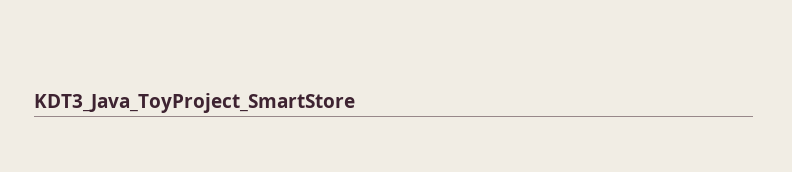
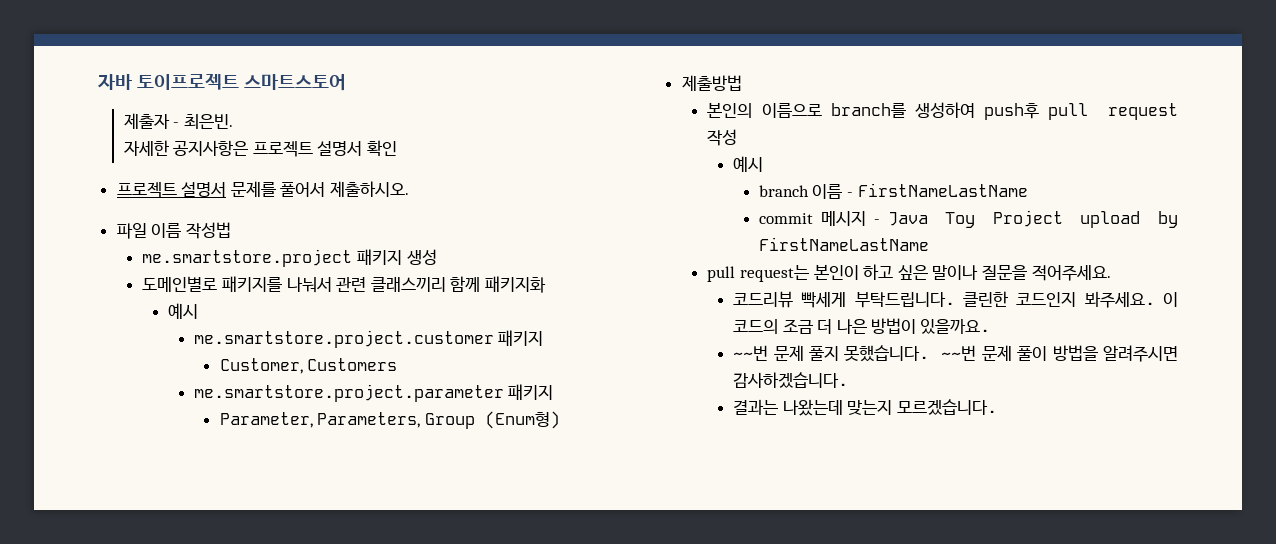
- KDT3_Java_ToyProject_SmartStore
+ 자바 토이프로젝트 스마트스토어
+ 제출자 - 최은빈.
+ 자세한 공지사항은 프로젝트 설명서 확인
+ 프로젝트 설명서 문제를 풀어서 제출하시오.
+ 파일 이름 작성법
+ me.smartstore.project 패키지 생성
+ 도메인별로 패키지를 나눠서 관련 클래스끼리 함께 패키지화
+ 예시
+ me.smartstore.project.customer 패키지
+ Customer, Customers
+ me.smartstore.project.parameter 패키지
+ Parameter, Parameters, Group (Enum형)
+ 제출방법
+ 본인의 이름으로 branch를 생성하여 push후 pull request 작성
+ 예시
+ branch 이름 - FirstNameLastName
+ commit 메시지 - Java Toy Project upload by FirstNameLastName
+ pull request는 본인이 하고 싶은 말이나 질문을 적어주세요.
+ 코드리뷰 빡세게 부탁드립니다. 클린한 코드인지 봐주세요. 이 코드의 조금 더 나은 방법이 있을까요.
+ ~~번 문제 풀지 못했습니다. ~~번 문제 풀이 방법을 알려주시면 감사하겠습니다.
+ 결과는 나왔는데 맞는지 모르겠습니다.

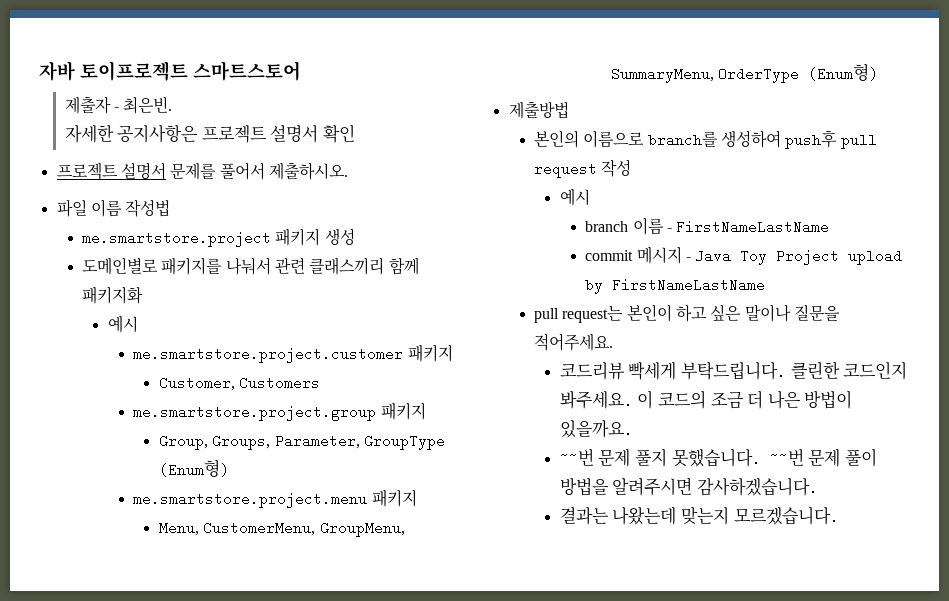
- me.smartstore.project.parameter 패키지
- Parameter, Parameters, Group (Enum형)
+ me.smartstore.project.group 패키지
+ Group, Groups, Parameter, GroupType (Enum형)
+ me.smartstore.project.menu 패키지
+ Menu, CustomerMenu, GroupMenu, SummaryMenu, OrderType (Enum형)

